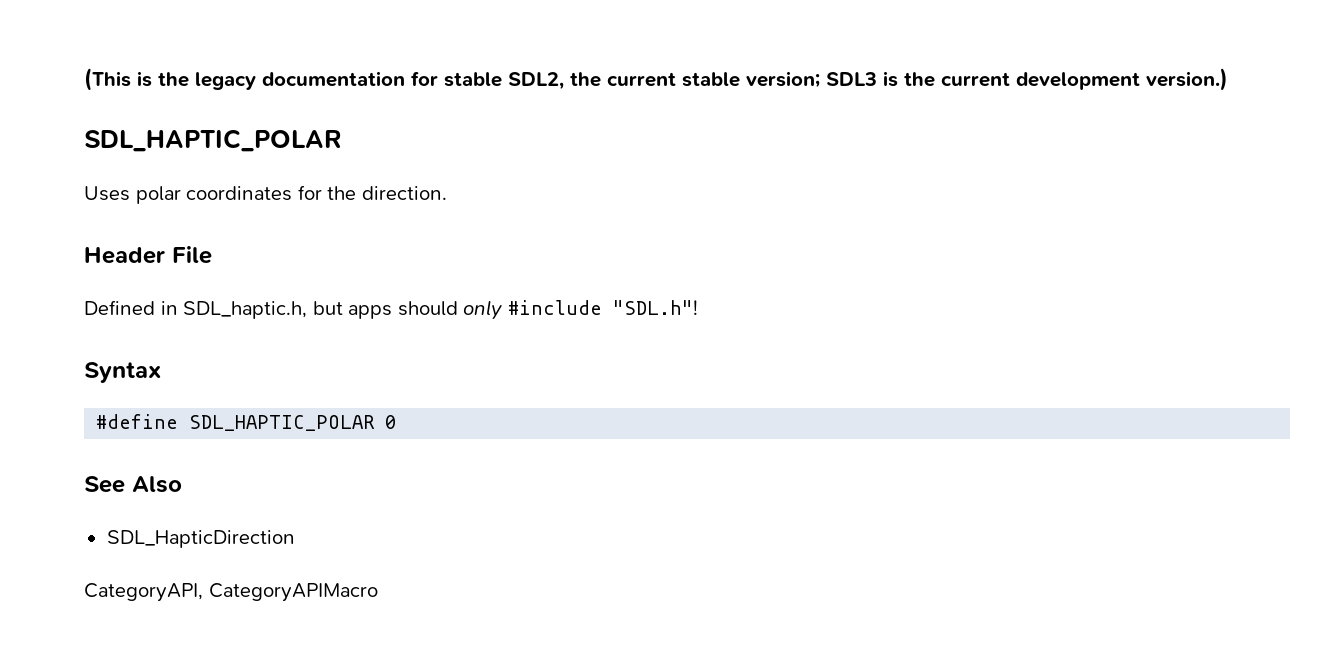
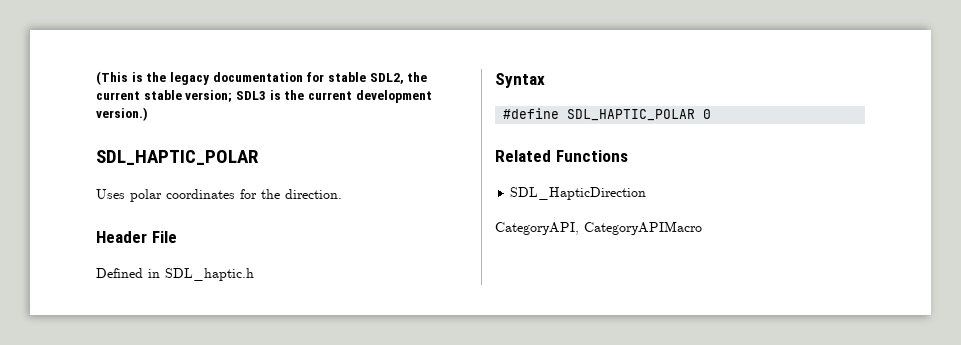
- Defined in SDL_haptic.h, but apps should only #include "SDL.h"!
+ Defined in SDL_haptic.h
- See Also
+ Related Functions

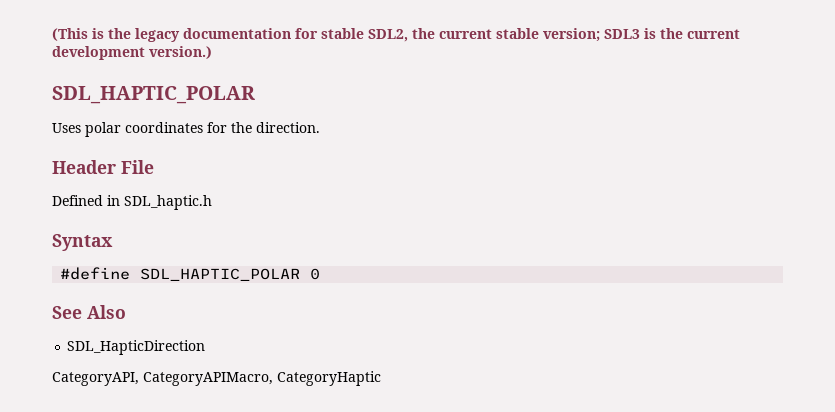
- Related Functions
+ See Also
- CategoryAPI, CategoryAPIMacro
+ CategoryAPI, CategoryAPIMacro, CategoryHaptic

